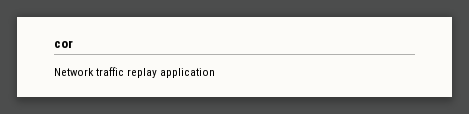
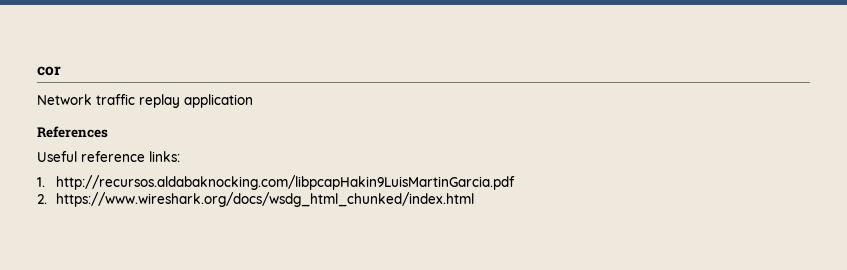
+ References
+ Useful reference links:
+ 1. http://recursos.aldabaknocking.com/libpcapHakin9LuisMartinGarcia.pdf
+ 2. https://www.wireshark.org/docs/wsdg_html_chunked/index.html

